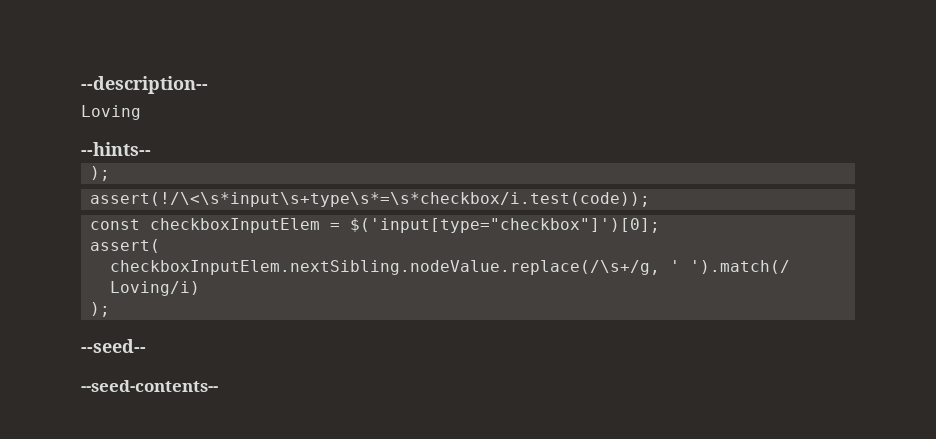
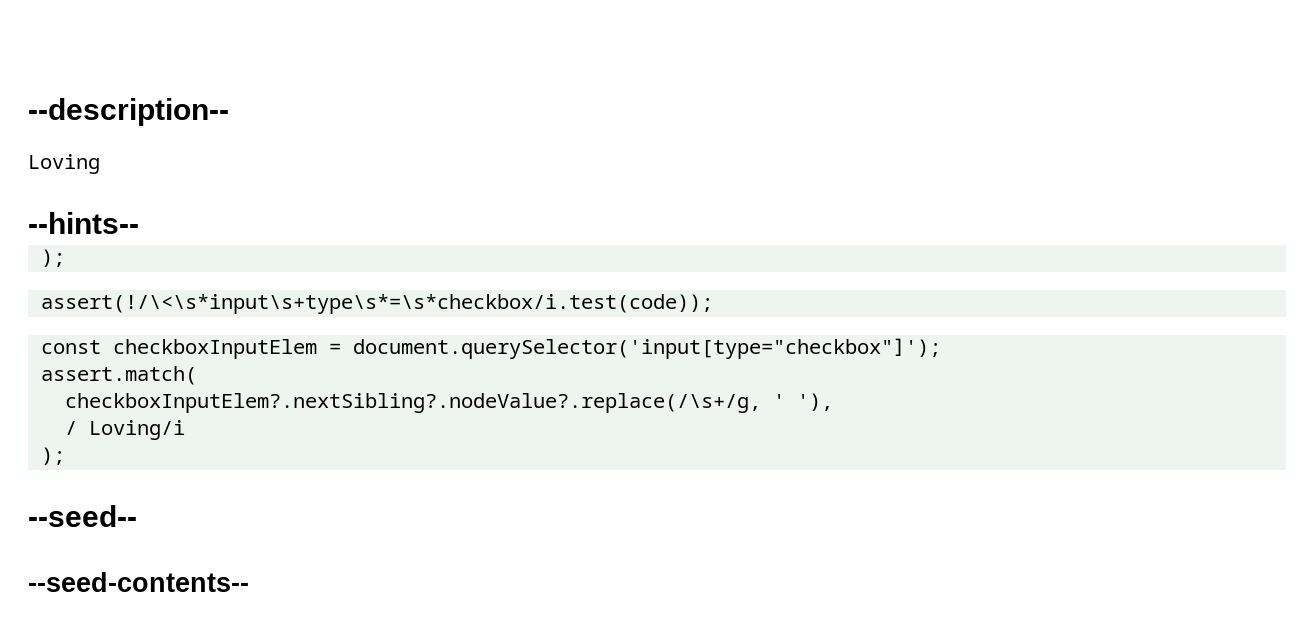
- const checkboxInputElem = $('input[type="checkbox"]')[0];
- assert(
- checkboxInputElem.nextSibling.nodeValue.replace(/\s+/g, ' ').match(/ Loving/i)
+ const checkboxInputElem = document.querySelector('input[type="checkbox"]');
+ assert.match(
+ checkboxInputElem?.nextSibling?.nodeValue?.replace(/\s+/g, ' '),
+ / Loving/i

